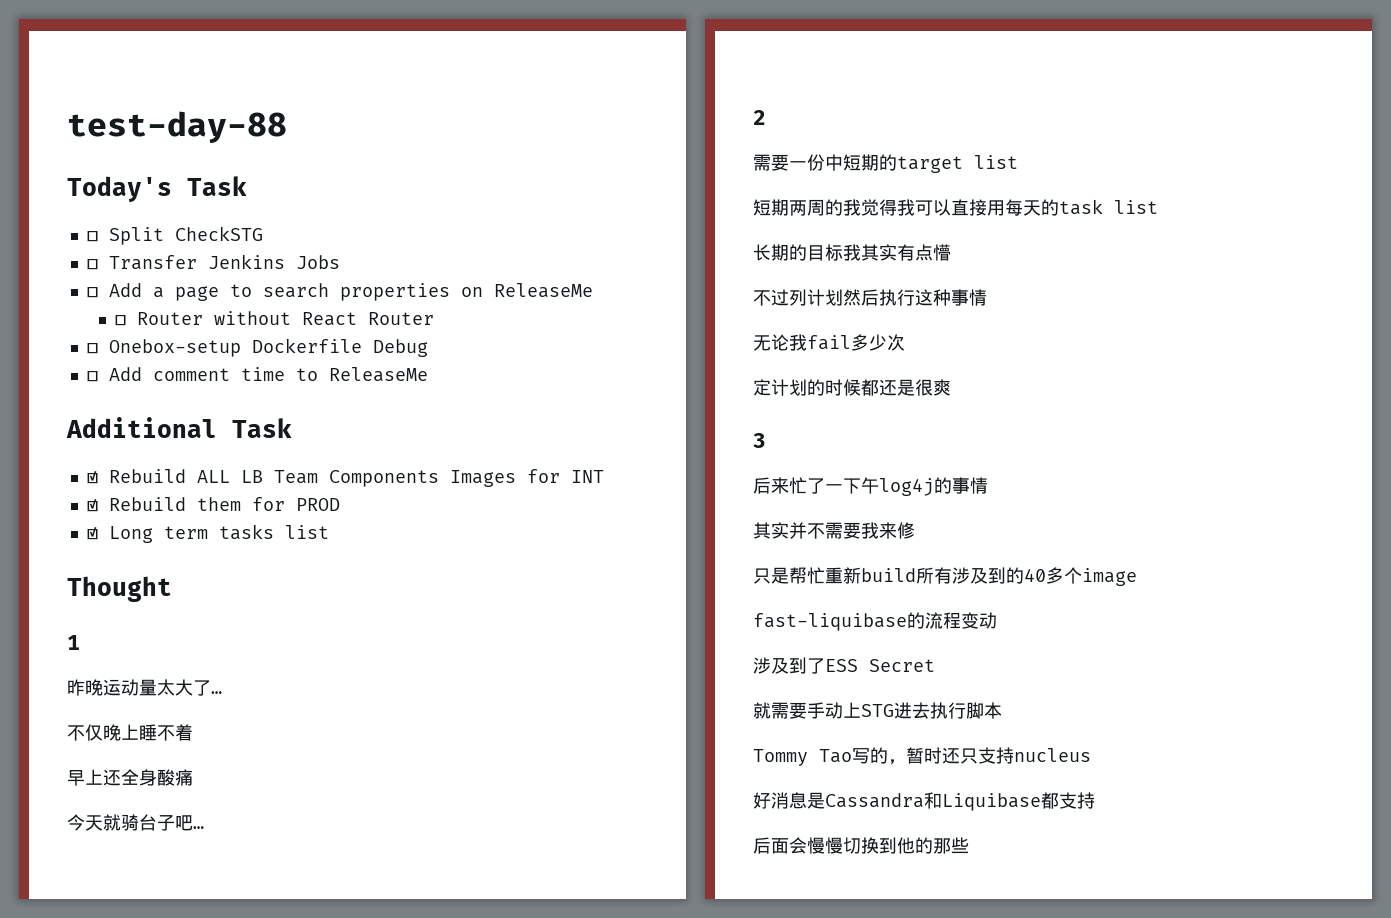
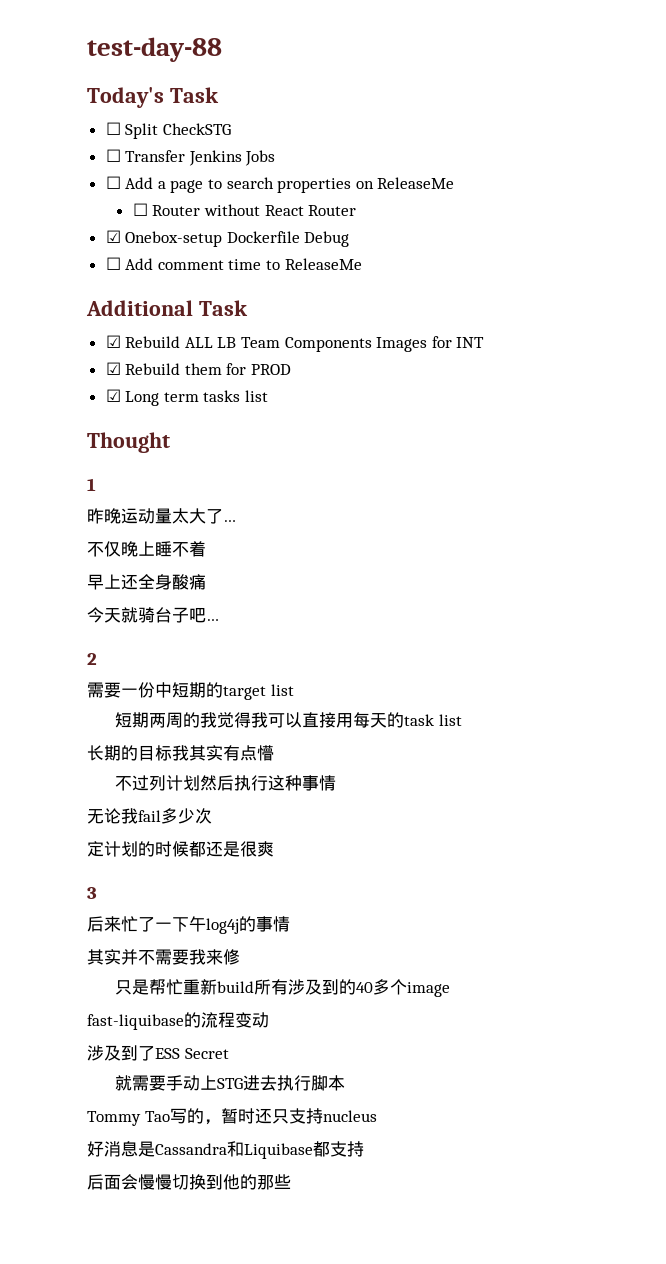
- ☐ Onebox-setup Dockerfile Debug
+ ☑ Onebox-setup Dockerfile Debug

